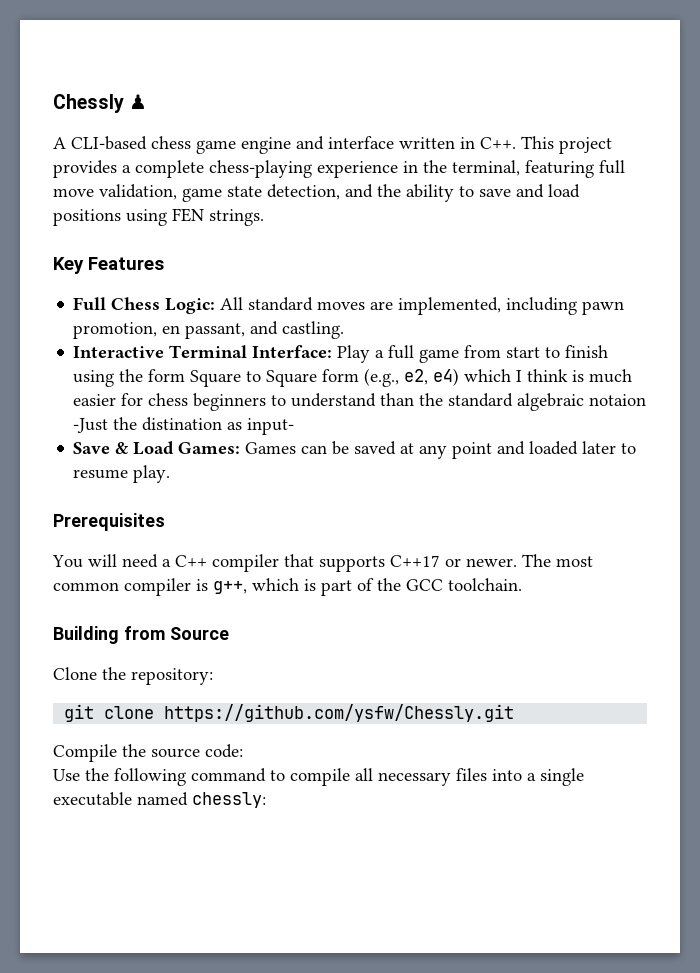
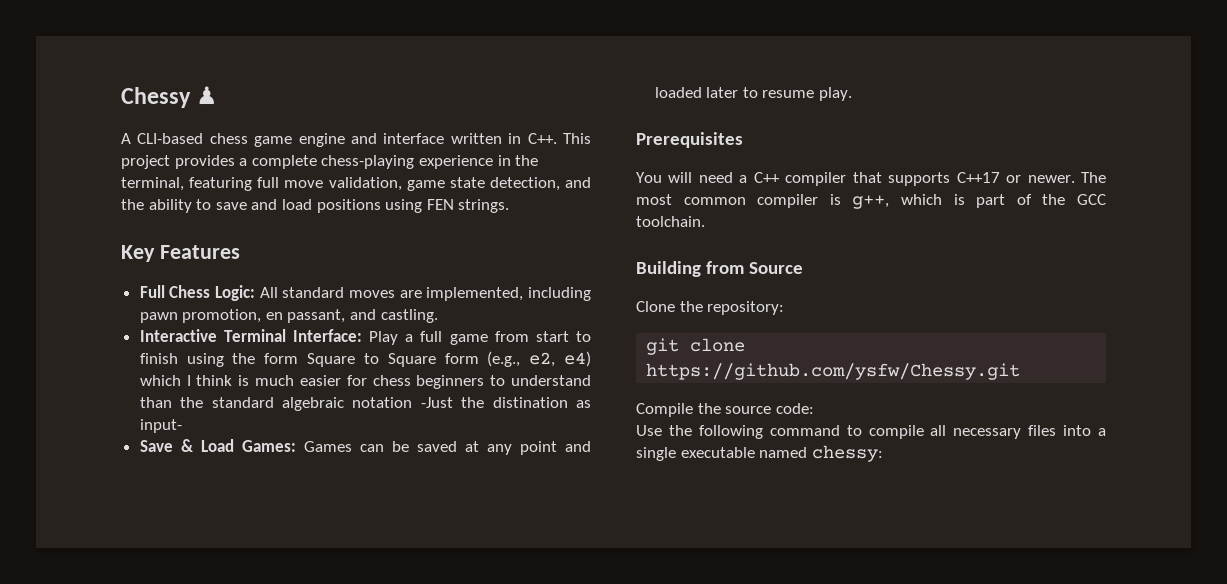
- Chessly ♟
+ Chessy ♟
- Interactive Terminal Interface: Play a full game from start to finish using the form Square to Square form (e.g., e2, e4) which I think is much easier for chess beginners to understand than the standard algebraic notaion -Just the distination as input-
+ Interactive Terminal Interface: Play a full game from start to finish using the form Square to Square form (e.g., e2, e4) which I think is much easier for chess beginners to understand than the standard algebraic notation -Just the distination as input-
- git clone https://github.com/ysfw/Chessly.git
+ git clone https://github.com/ysfw/Chessy.git
- Use the following command to compile all necessary files into a single executable named chessly:
+ Use the following command to compile all necessary files into a single executable named chessy:

